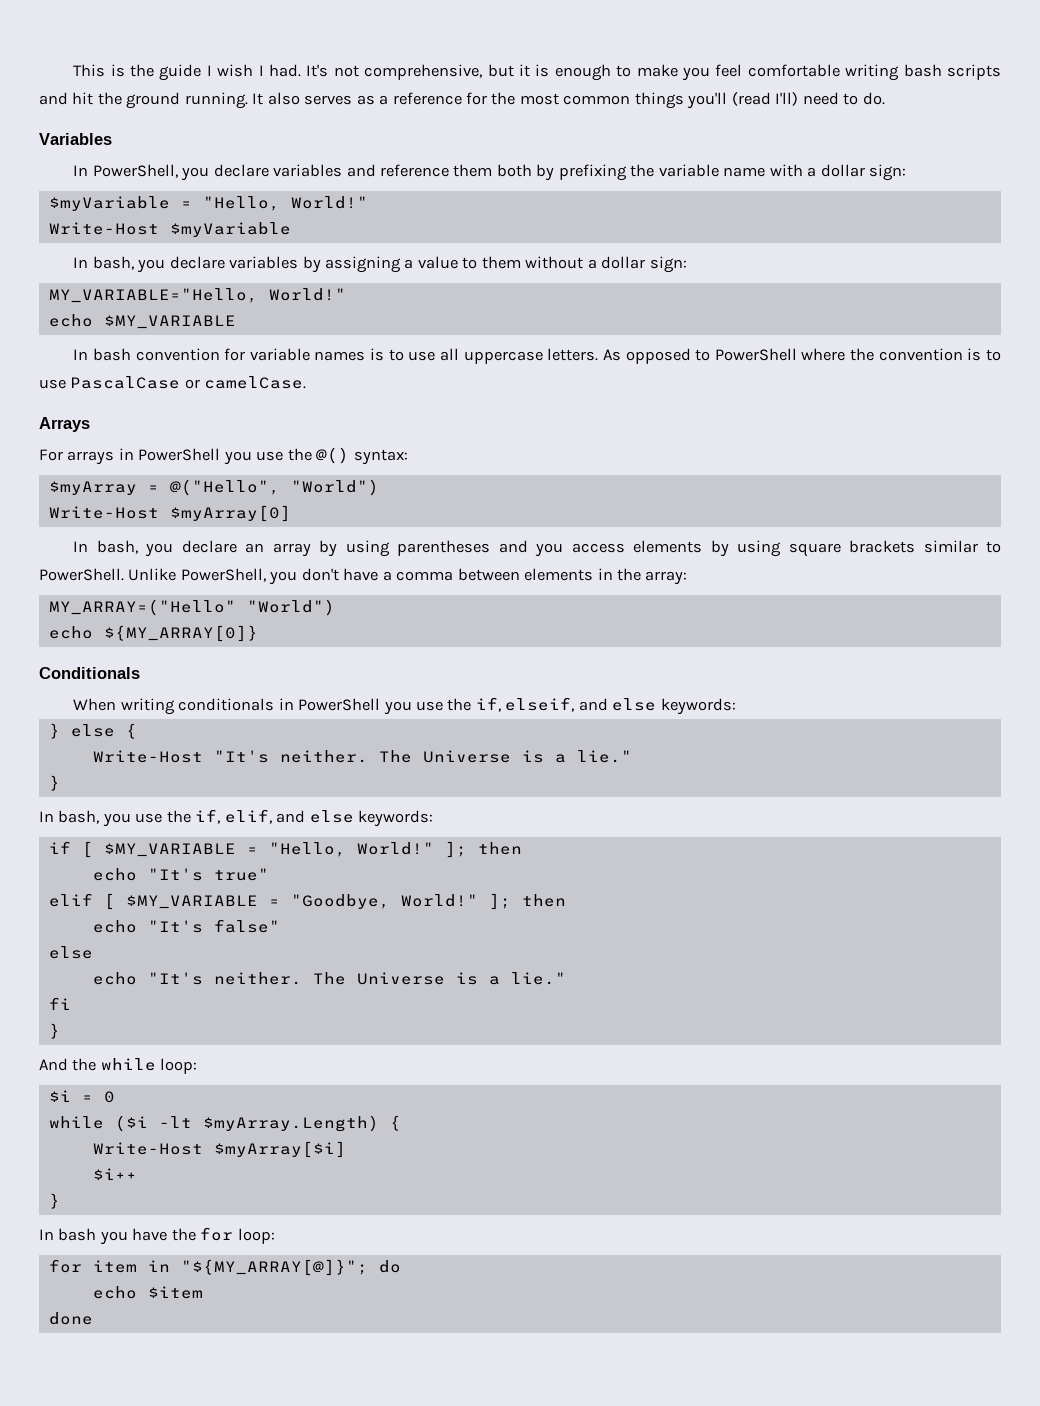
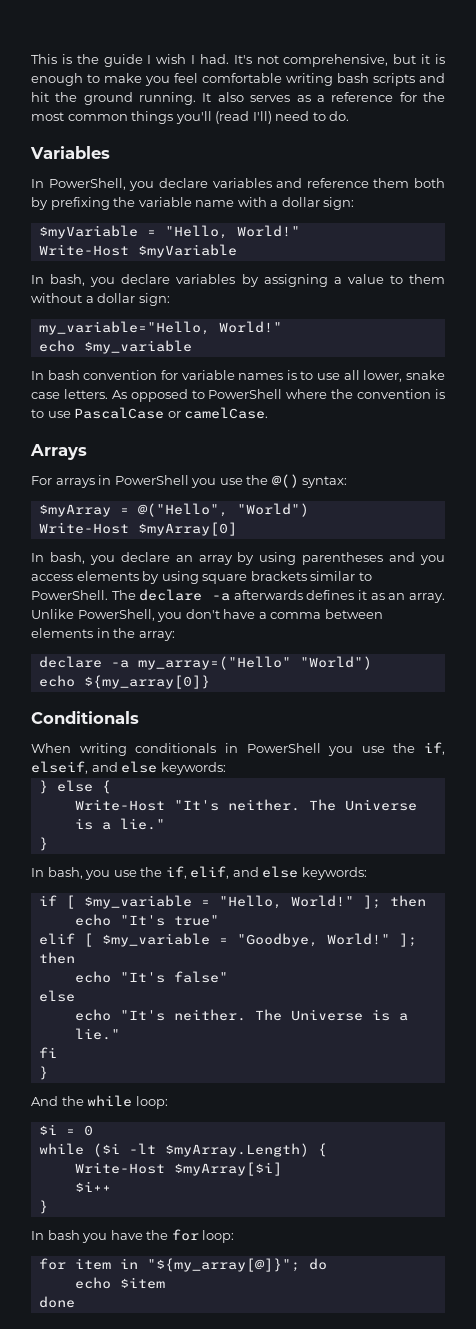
- MY_VARIABLE="Hello, World!"
+ my_variable="Hello, World!"
- echo $MY_VARIABLE
+ echo $my_variable
- In bash convention for variable names is to use all uppercase letters.
+ In bash convention for variable names is to use all lower, snake case letters.
+ The declare -a afterwards defines it as an array.
- MY_ARRAY=("Hello" "World")
+ declare -a my_array=("Hello" "World")
- echo ${MY_ARRAY[0]}
+ echo ${my_array[0]}
- if [ $MY_VARIABLE = "Hello, World!" ]; then
+ if [ $my_variable = "Hello, World!" ]; then
- elif [ $MY_VARIABLE = "Goodbye, World!" ]; then
+ elif [ $my_variable = "Goodbye, World!" ]; then
- for item in "${MY_ARRAY[@]}"; do
+ for item in "${my_array[@]}"; do

